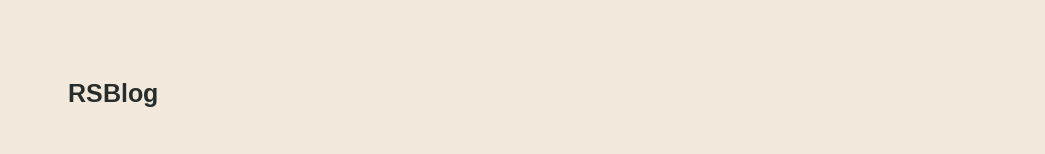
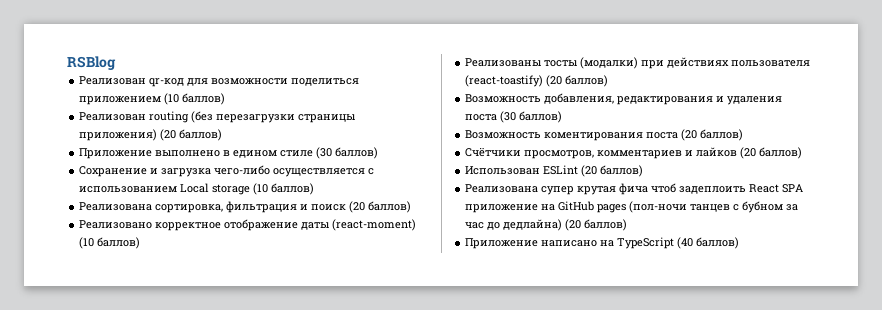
+ Реализован qr-код для возможности поделиться приложением (10 баллов)
+ Реализован routing (без перезагрузки страницы приложения) (20 баллов)
+ Приложение выполнено в едином стиле (30 баллов)
+ Сохранение и загрузка чего-либо осуществляется с использованием Local storage (10 баллов)
+ Реализована сортировка, фильтрация и поиск (20 баллов)
+ Реализовано корректное отображение даты (react-moment) (10 баллов)
+ Реализованы тосты (модалки) при действиях пользователя (react-toastify) (20 баллов)
+ Возможность добавления, редактирования и удаления поста (30 баллов)
+ Возможность коментирования поста (20 баллов)
+ Счётчики просмотров, комментариев и лайков (20 баллов)
+ Использован ESLint (20 баллов)
+ Реализована супер крутая фича чтоб задеплоить React SPA приложение на GitHub pages (пол-ночи танцев с бубном за час до дедлайна) (20 баллов)
+ Приложение написано на TypeScript (40 баллов)

